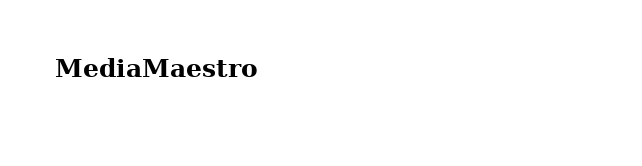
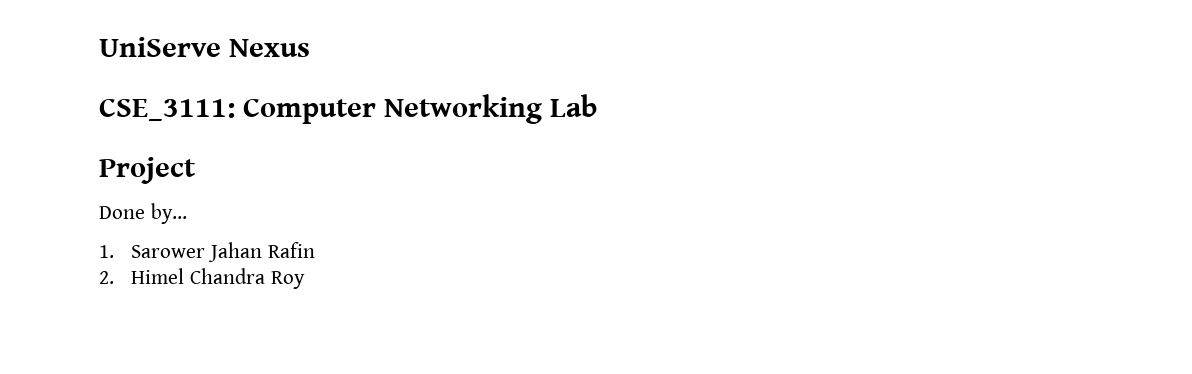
- MediaMaestro
+ UniServe Nexus
+ CSE_3111: Computer Networking Lab
+ Project
+ Done by...
+ 1. Sarower Jahan Rafin
+ 2. Himel Chandra Roy

